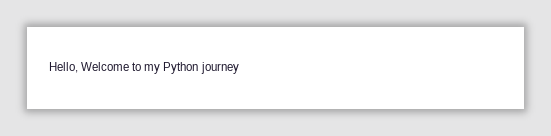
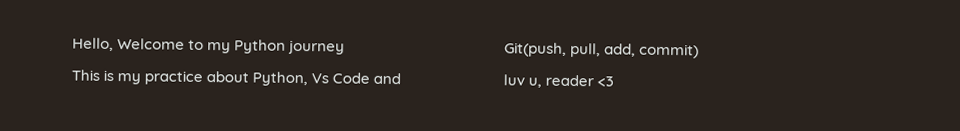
+ This is my practice about Python, Vs Code and Git(push, pull, add, commit)
+ luv u, reader <3

